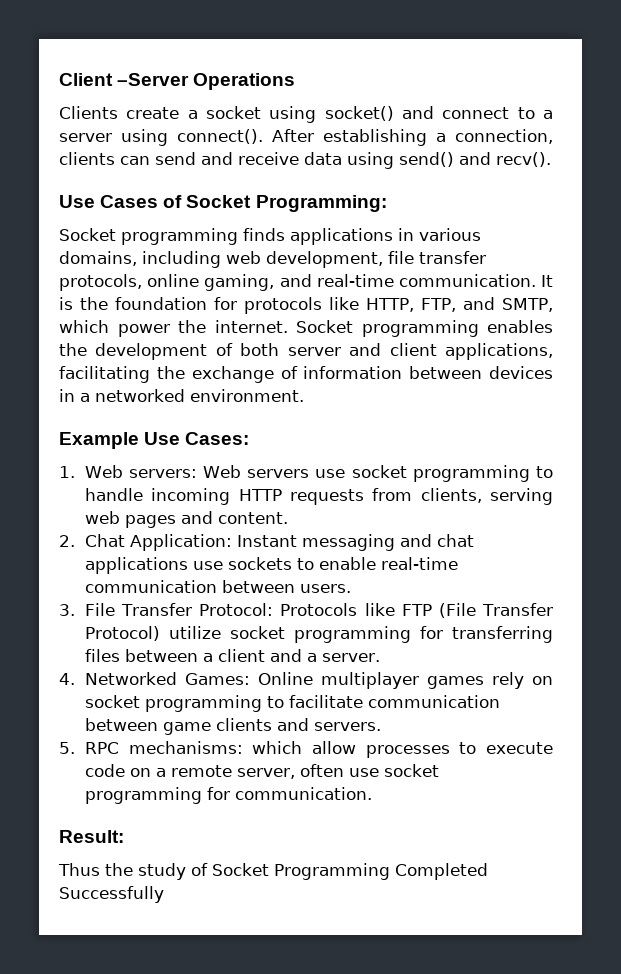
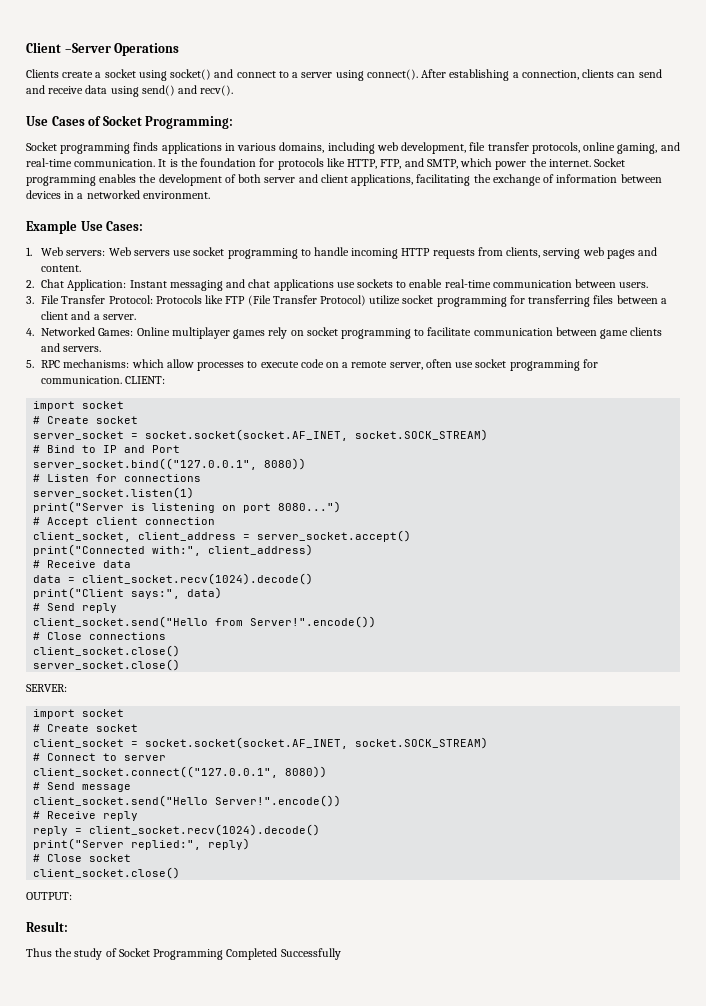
+ CLIENT:
+ import socket
+ # Create socket
+ server_socket = socket.socket(socket.AF_INET, socket.SOCK_STREAM)
+ # Bind to IP and Port
+ server_socket.bind(("127.0.0.1", 8080))
+ # Listen for connections
+ server_socket.listen(1)
+ print("Server is listening on port 8080...")
+ # Accept client connection
+ client_socket, client_address = server_socket.accept()
+ print("Connected with:", client_address)
+ # Receive data
+ data = client_socket.recv(1024).decode()
+ print("Client says:", data)
+ # Send reply
+ client_socket.send("Hello from Server!".encode())
+ # Close connections
+ client_socket.close()
+ server_socket.close()
+ SERVER:
+ import socket
+ # Create socket
+ client_socket = socket.socket(socket.AF_INET, socket.SOCK_STREAM)
+ # Connect to server
+ client_socket.connect(("127.0.0.1", 8080))
+ # Send message
+ client_socket.send("Hello Server!".encode())
+ # Receive reply
+ reply = client_socket.recv(1024).decode()
+ print("Server replied:", reply)
+ # Close socket
+ client_socket.close()
+ OUTPUT:

